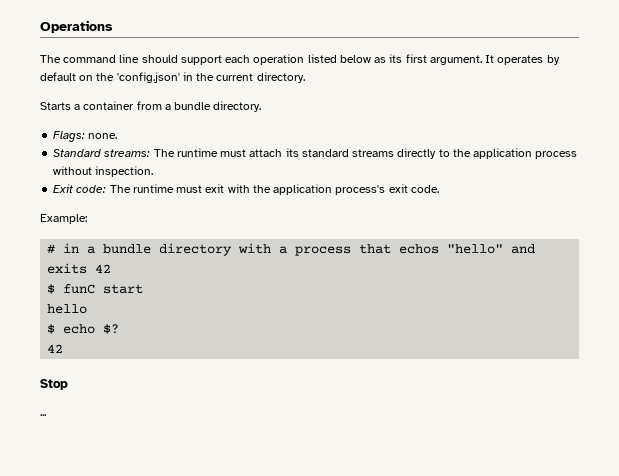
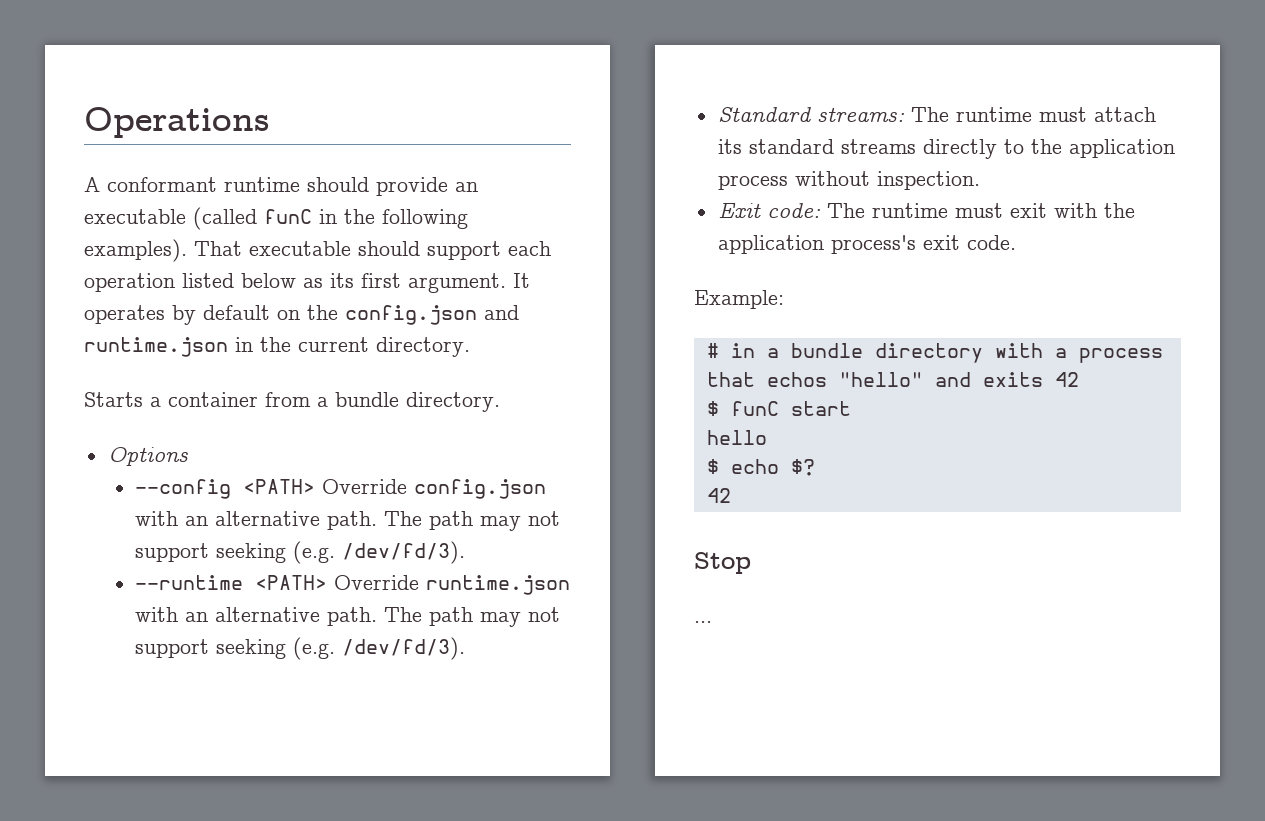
- The command line should support each operation listed below as its first argument.
+ A conformant runtime should provide an executable (called funC in the following examples). That executable should support each operation listed below as its first argument.
- It operates by default on the 'config.json' in the current directory.
+ It operates by default on the config.json and runtime.json in the current directory.
- Flags: none.
+ Options
+ --config <PATH> Override config.json with an alternative path. The path may not support seeking (e.g. /dev/fd/3).
+ --runtime <PATH> Override runtime.json with an alternative path. The path may not support seeking (e.g. /dev/fd/3).

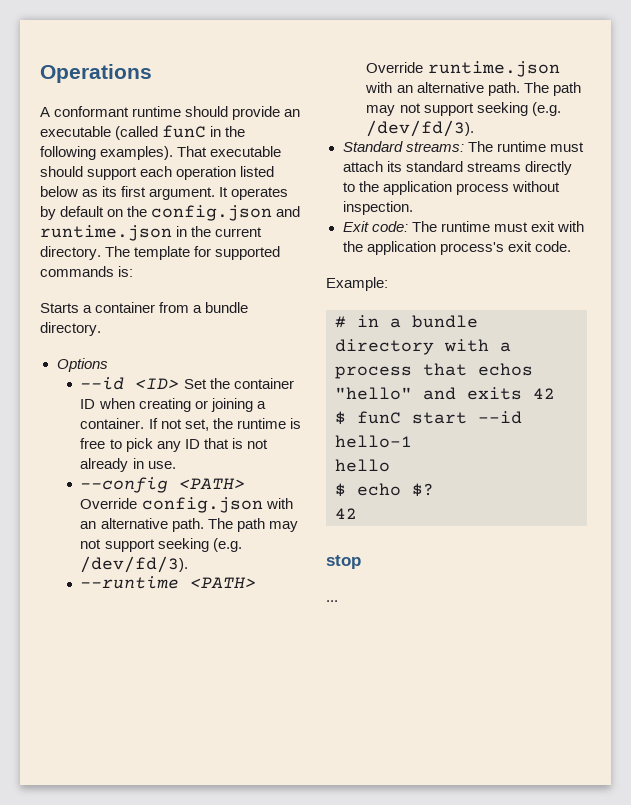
+ The template for supported commands is:
+ --id <ID> Set the container ID when creating or joining a container. If not set, the runtime is free to pick any ID that is not already in use.
- $ funC start
+ $ funC start --id hello-1
- Stop
+ stop

